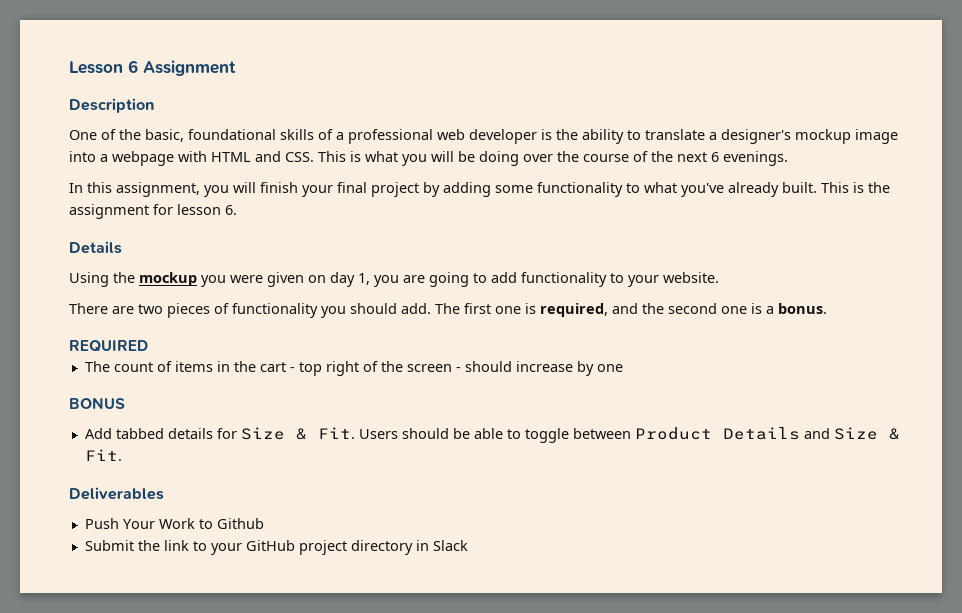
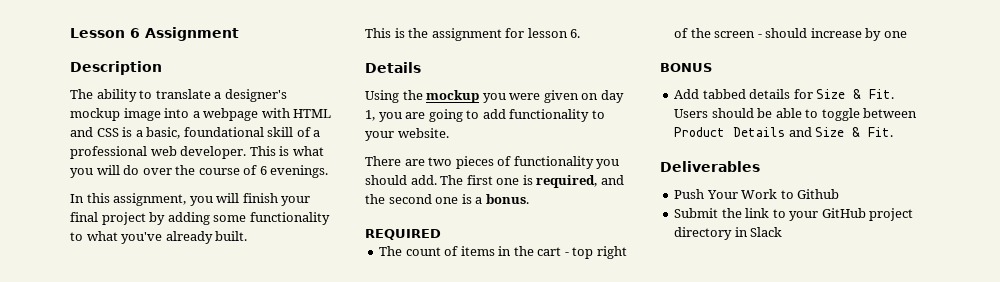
- One of the basic, foundational skills of a professional web developer is the ability to translate a designer's mockup image into a webpage with HTML and CSS. This is what you will be doing over the course of the next 6 evenings.
+ The ability to translate a designer's mockup image into a webpage with HTML and CSS is a basic, foundational skill of a professional web developer. This is what you will do over the course of 6 evenings.
- In this assignment, you will finish your final project by adding some functionality to what you've already built. This is the assignment for lesson 6.
+ In this assignment, you will finish your final project by adding some functionality to what you've already built.
+ This is the assignment for lesson 6.

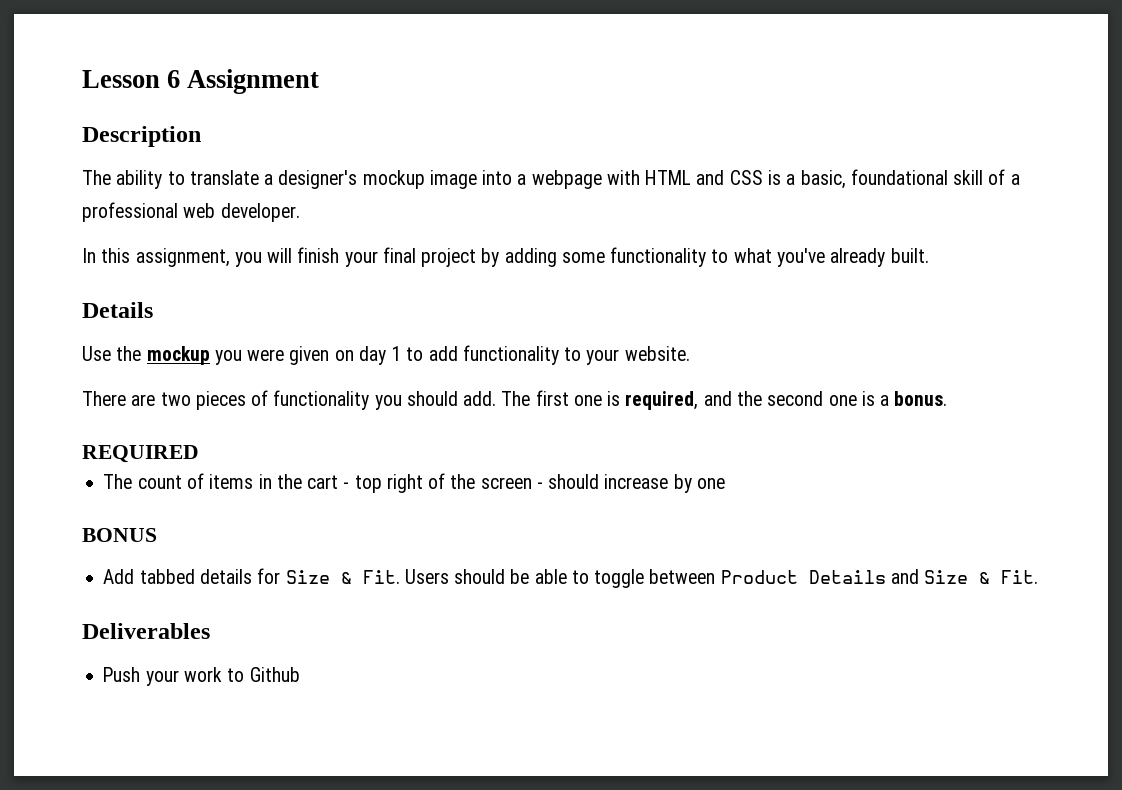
- This is what you will do over the course of 6 evenings.
- This is the assignment for lesson 6.
- Using the mockup you were given on day 1, you are going to add functionality to your website.
+ Use the mockup you were given on day 1 to add functionality to your website.
- Push Your Work to Github
+ Push your work to Github
- Submit the link to your GitHub project directory in Slack

